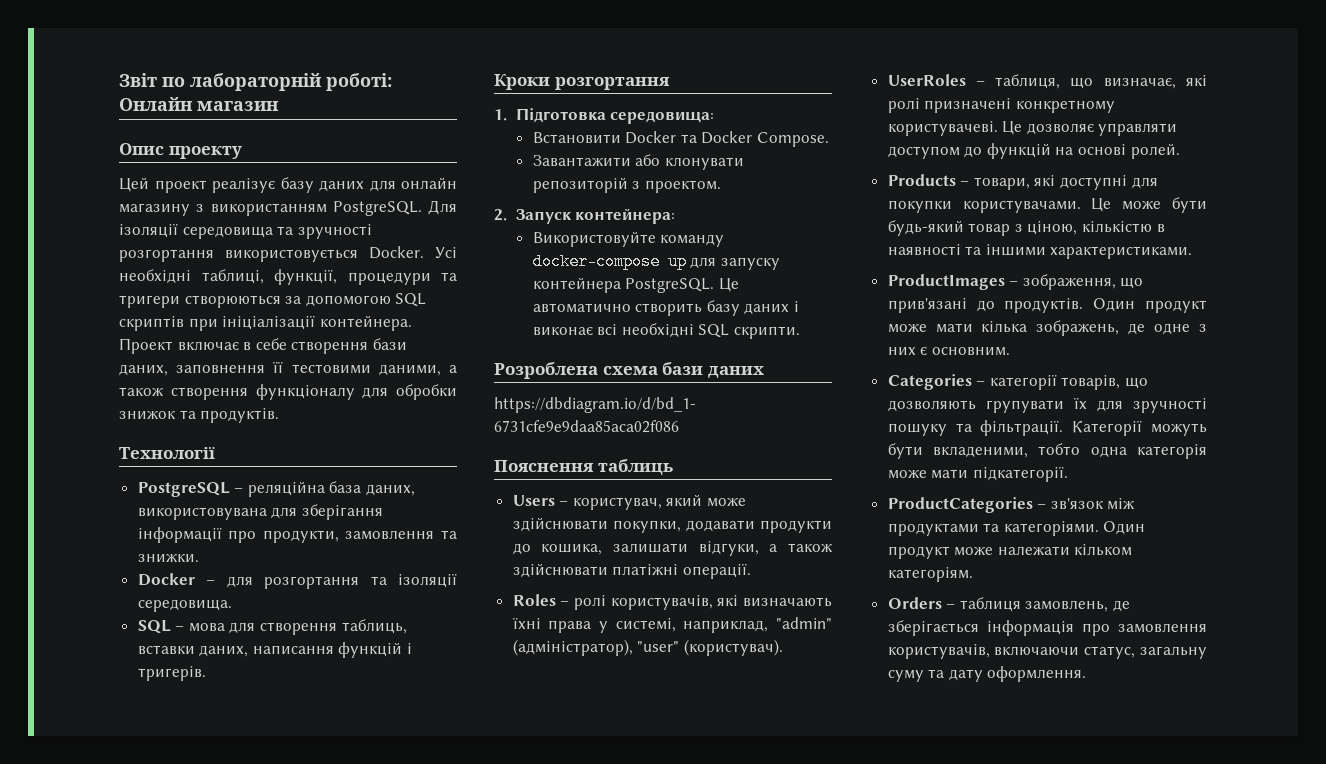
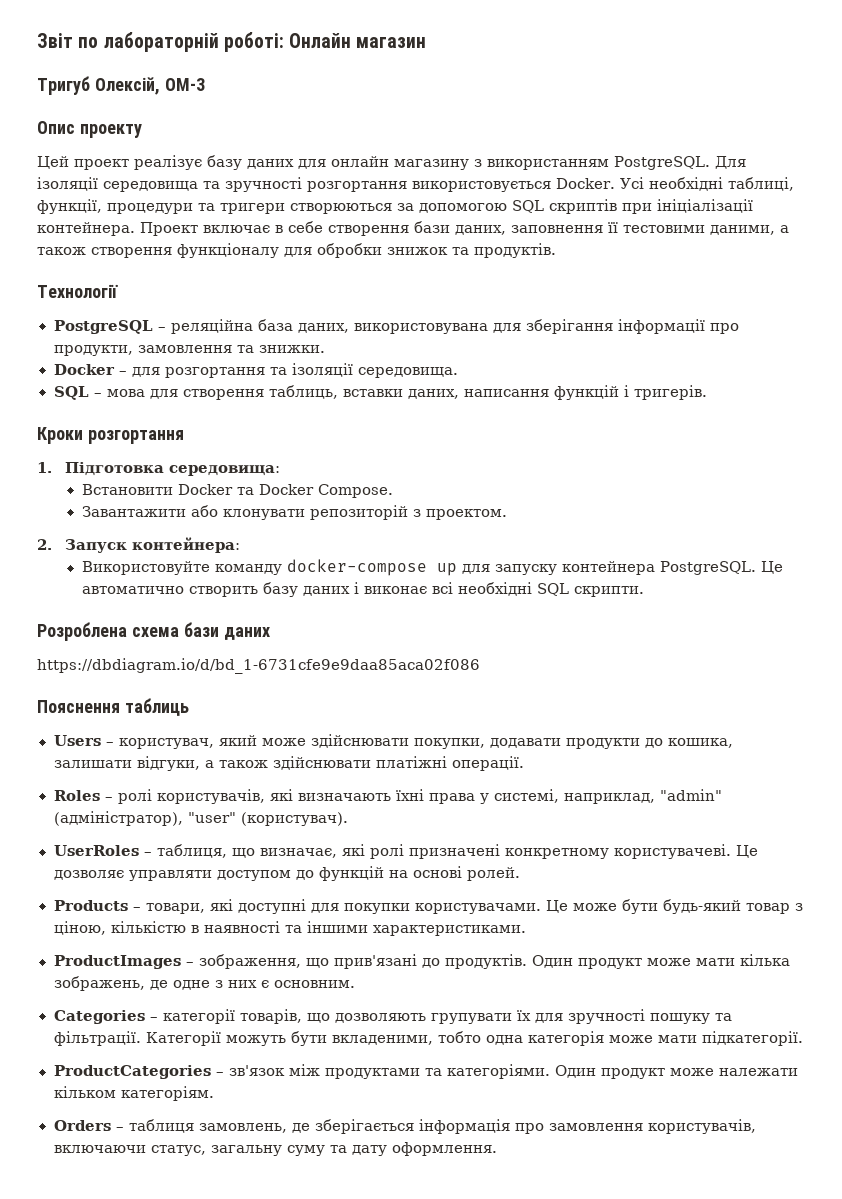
+ Тригуб Олексій, ОМ-3

